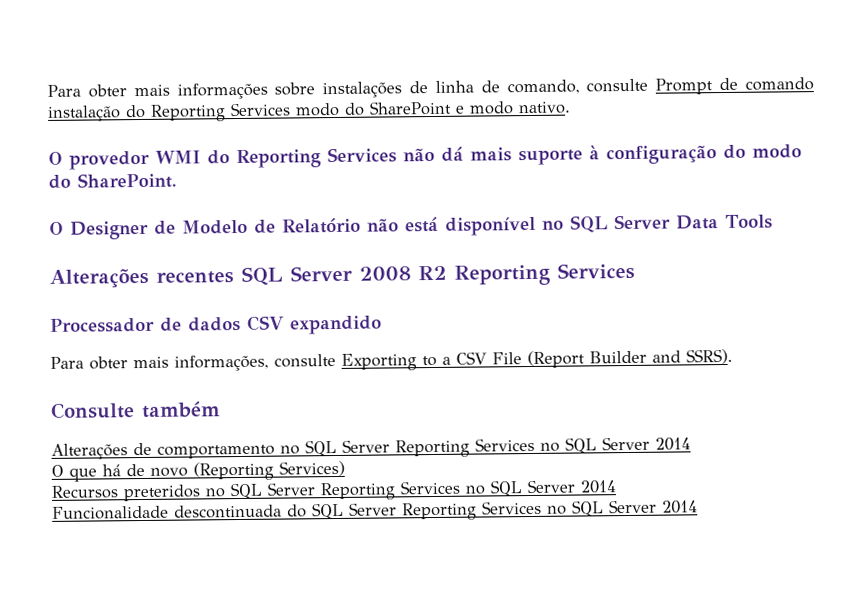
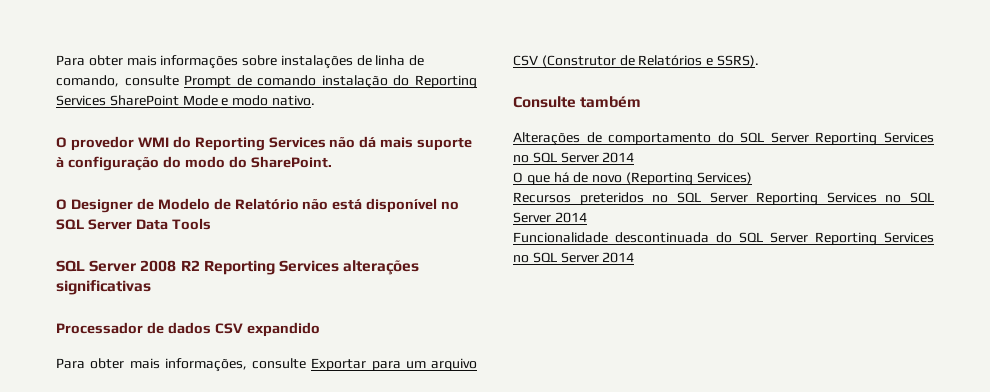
- Para obter mais informações sobre instalações de linha de comando, consulte Prompt de comando instalação do Reporting Services modo do SharePoint e modo nativo.
+ Para obter mais informações sobre instalações de linha de comando, consulte Prompt de comando instalação do Reporting Services SharePoint Mode e modo nativo.
- Alterações recentes SQL Server 2008 R2 Reporting Services
+ SQL Server 2008 R2 Reporting Services alterações significativas
- Para obter mais informações, consulte Exporting to a CSV File (Report Builder and SSRS).
+ Para obter mais informações, consulte Exportar para um arquivo CSV (Construtor de Relatórios e SSRS).
- Alterações de comportamento no SQL Server Reporting Services no SQL Server 2014
+ Alterações de comportamento do SQL Server Reporting Services no SQL Server 2014

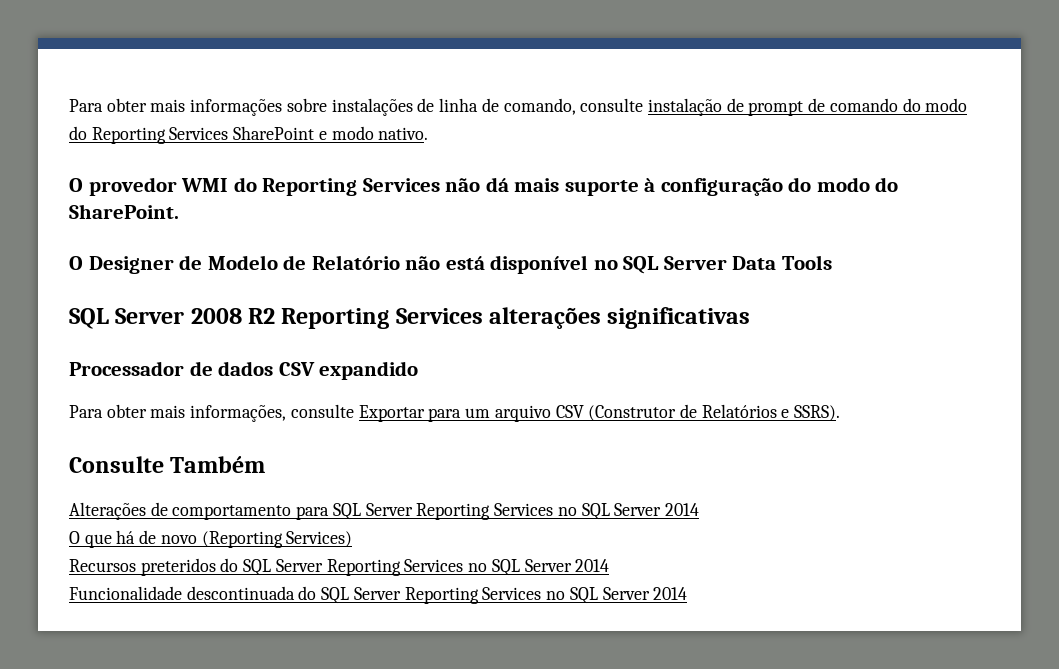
- Para obter mais informações sobre instalações de linha de comando, consulte Prompt de comando instalação do Reporting Services SharePoint Mode e modo nativo.
+ Para obter mais informações sobre instalações de linha de comando, consulte instalação de prompt de comando do modo do Reporting Services SharePoint e modo nativo.
- Consulte também
+ Consulte Também
- Alterações de comportamento do SQL Server Reporting Services no SQL Server 2014
+ Alterações de comportamento para SQL Server Reporting Services no SQL Server 2014
- Recursos preteridos no SQL Server Reporting Services no SQL Server 2014
+ Recursos preteridos do SQL Server Reporting Services no SQL Server 2014

